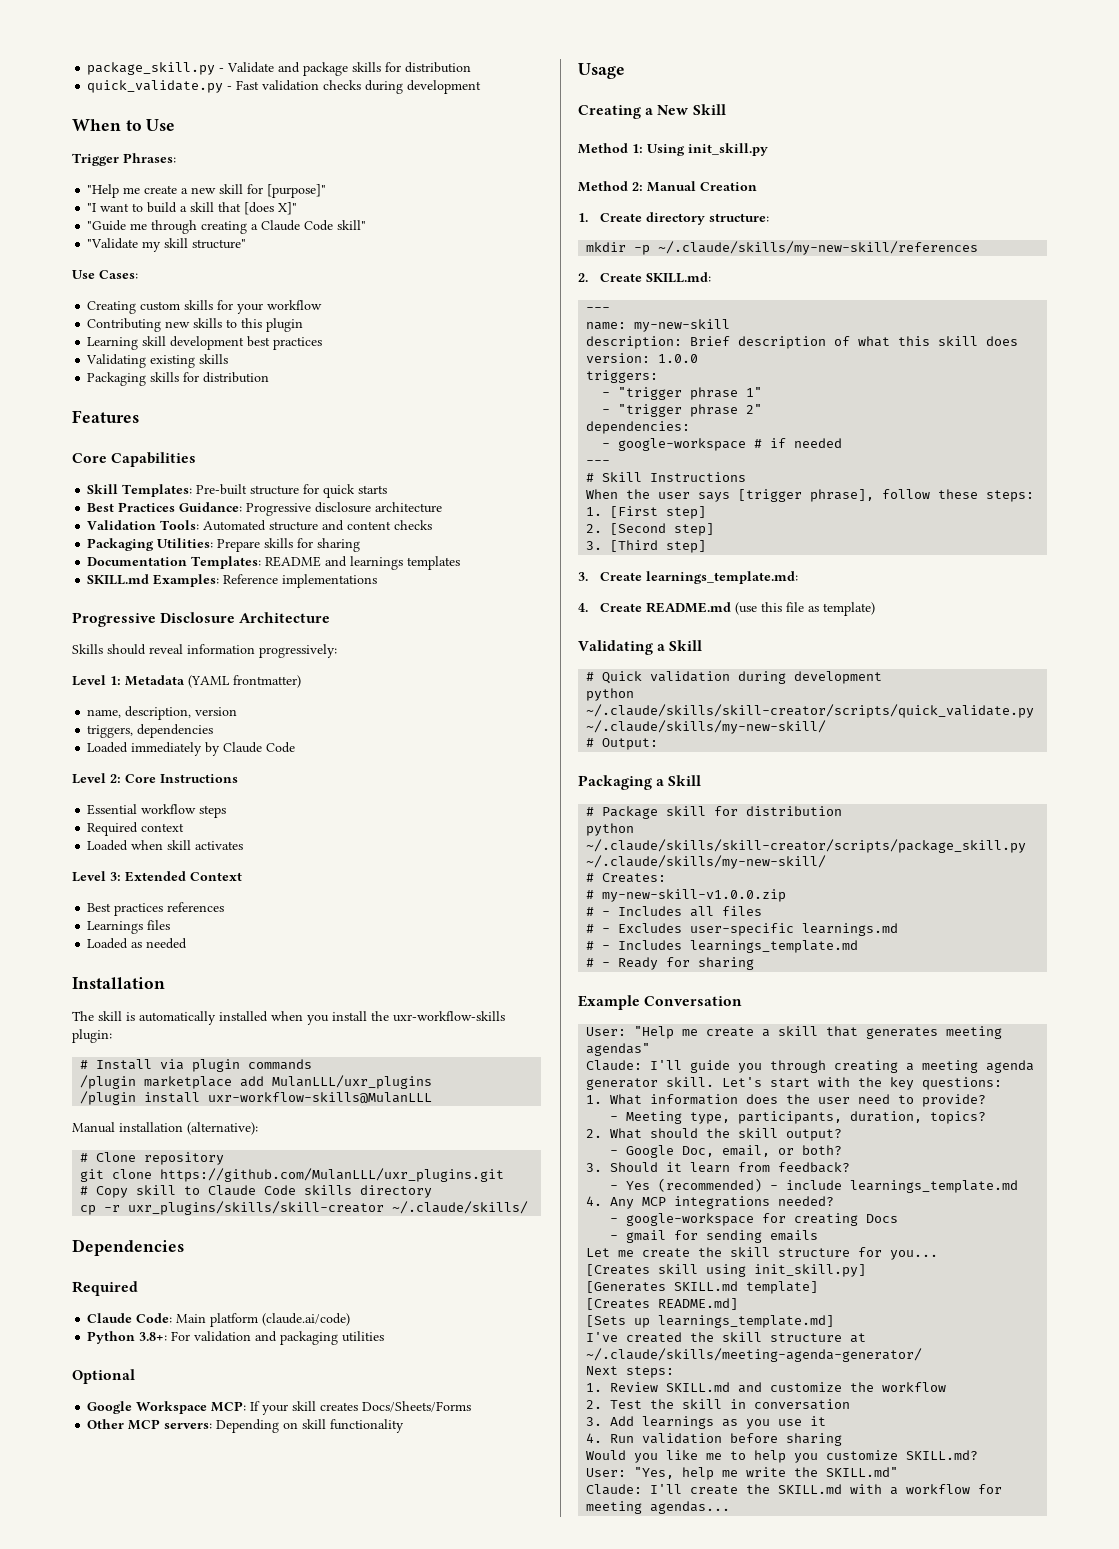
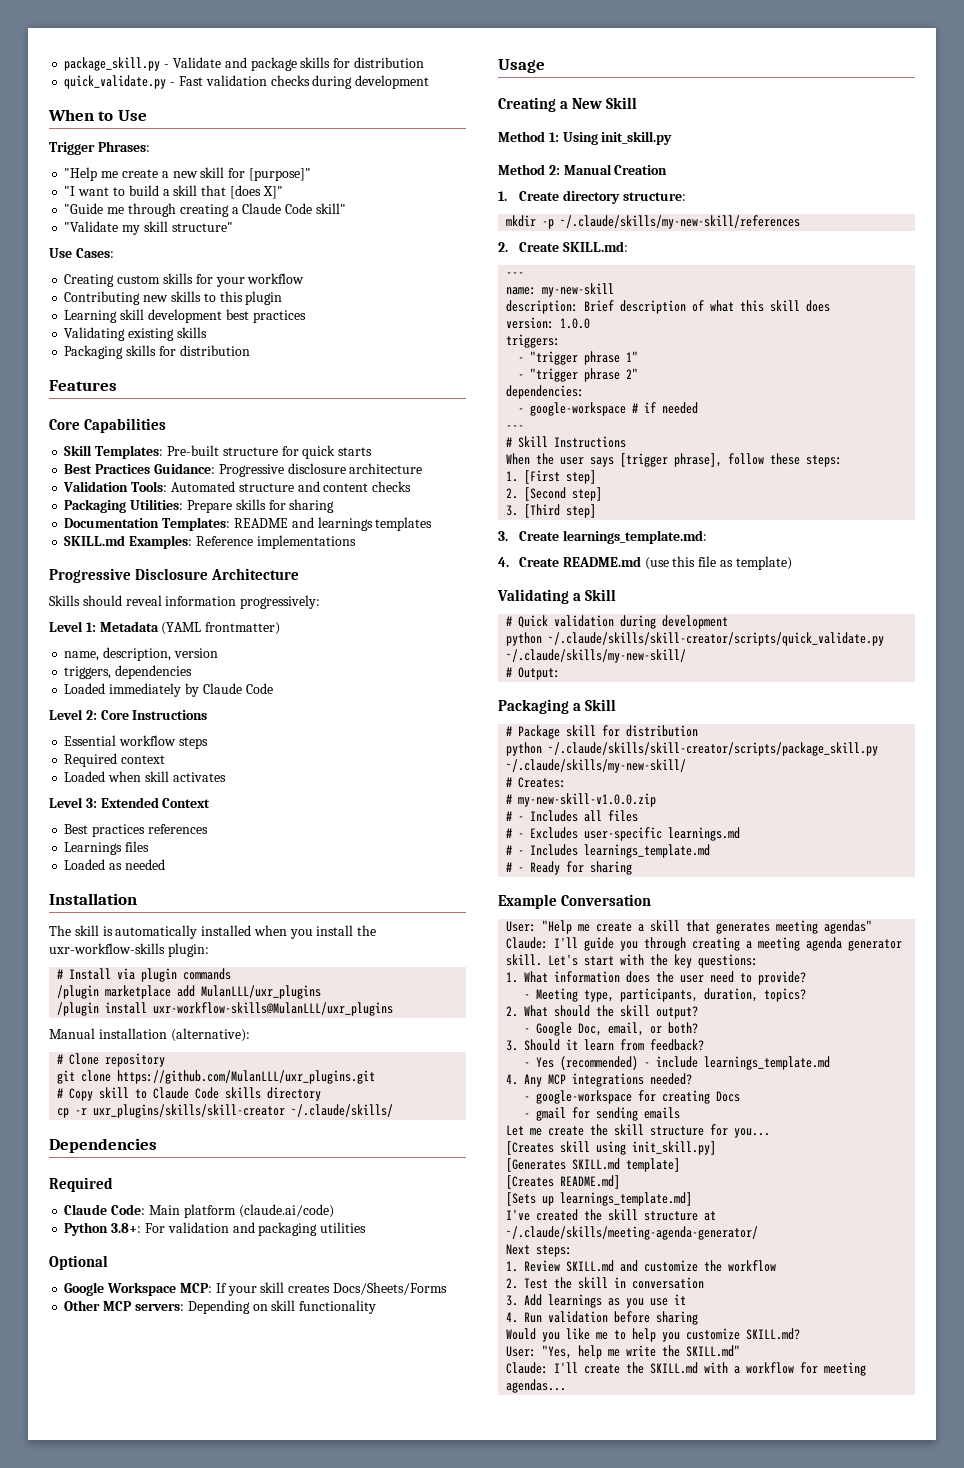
- /plugin install uxr-workflow-skills@MulanLLL
+ /plugin install uxr-workflow-skills@MulanLLL/uxr_plugins

